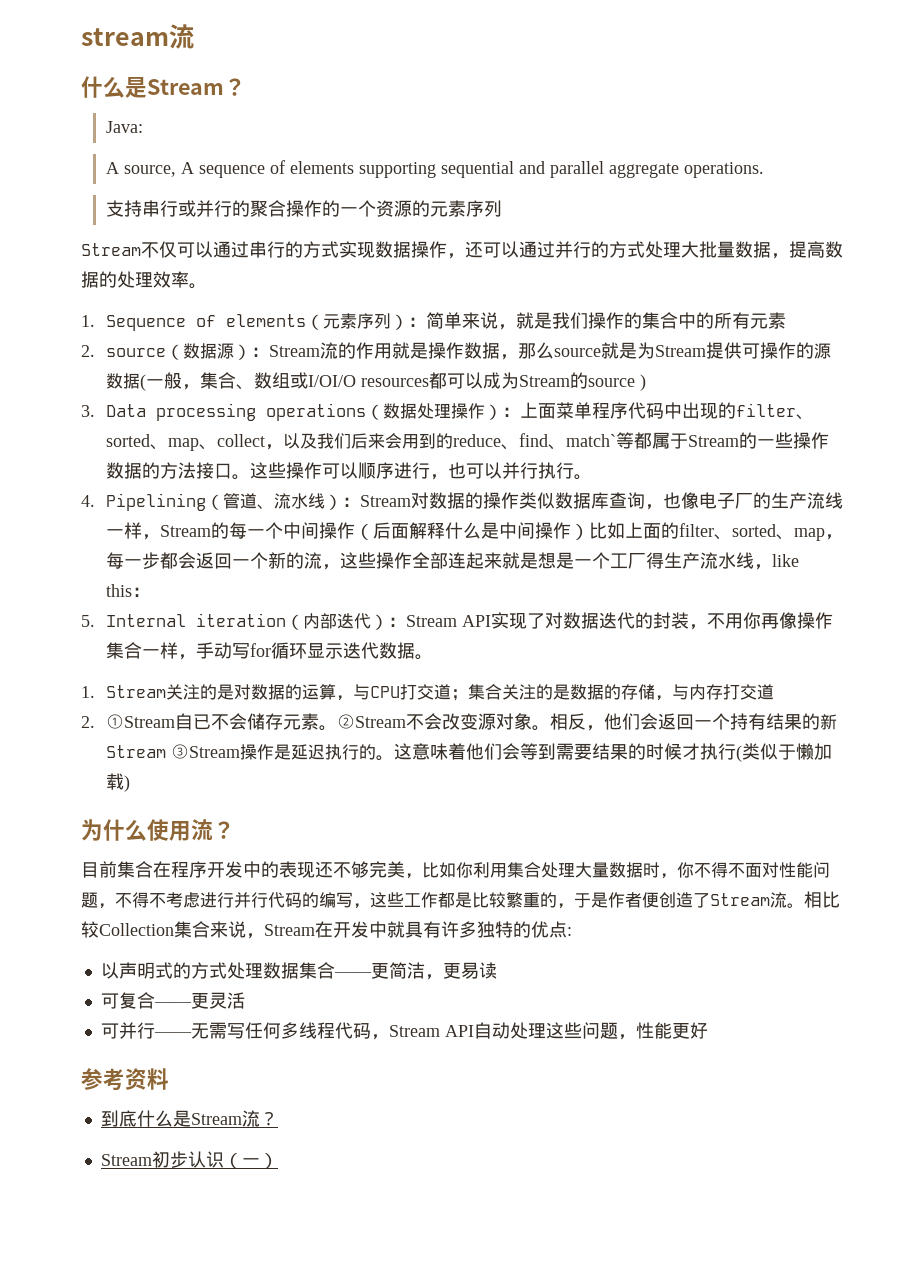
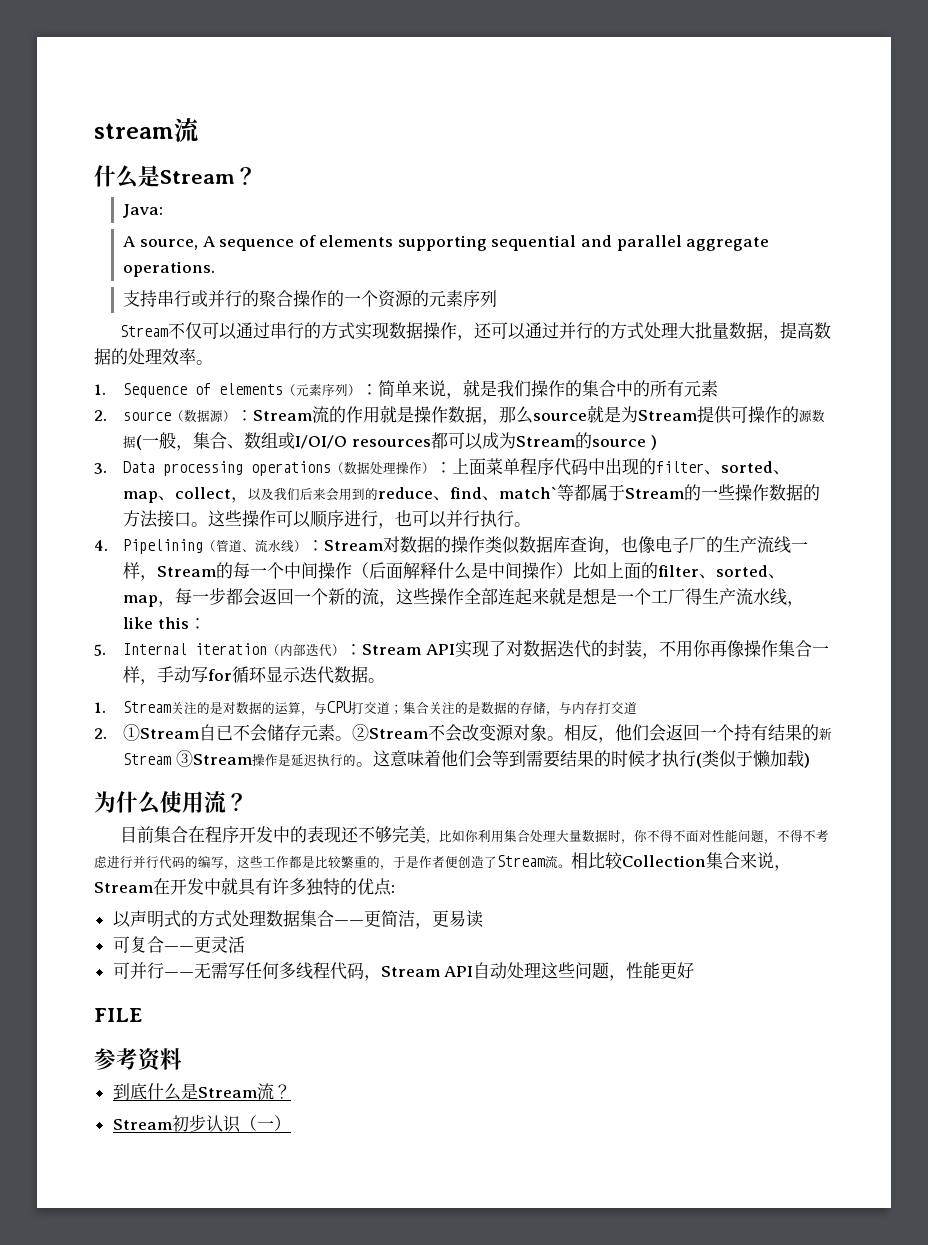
+ FILE

